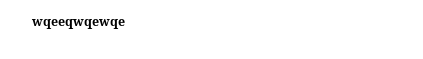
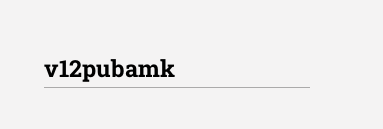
- wqeeqwqewqe
+ v12pubamk

